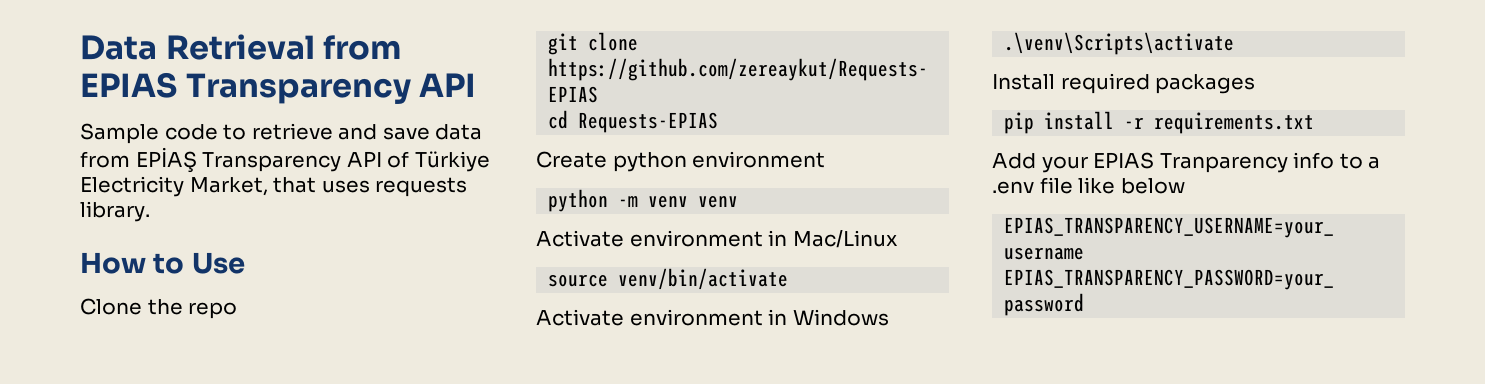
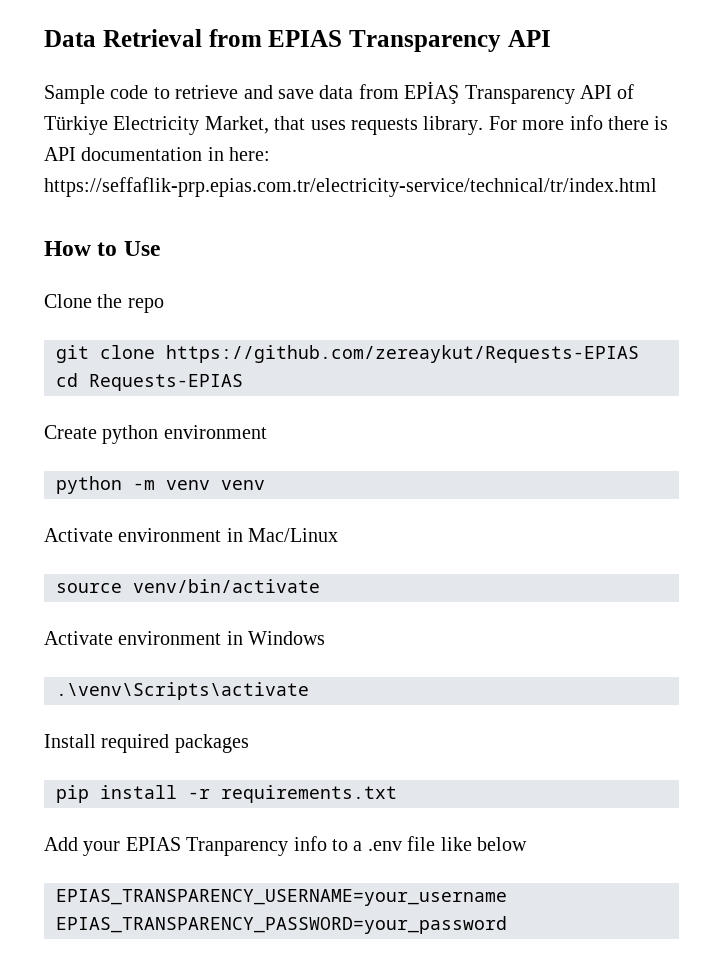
+ For more info there is API documentation in here: https://seffaflik-prp.epias.com.tr/electricity-service/technical/tr/index.html

